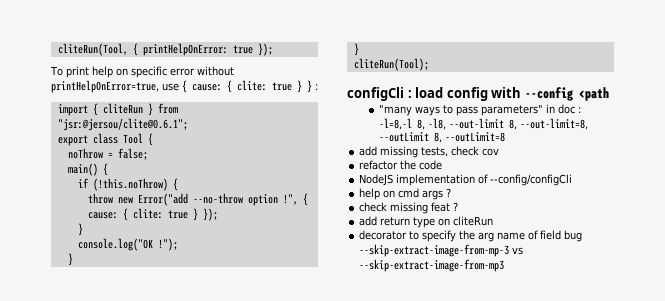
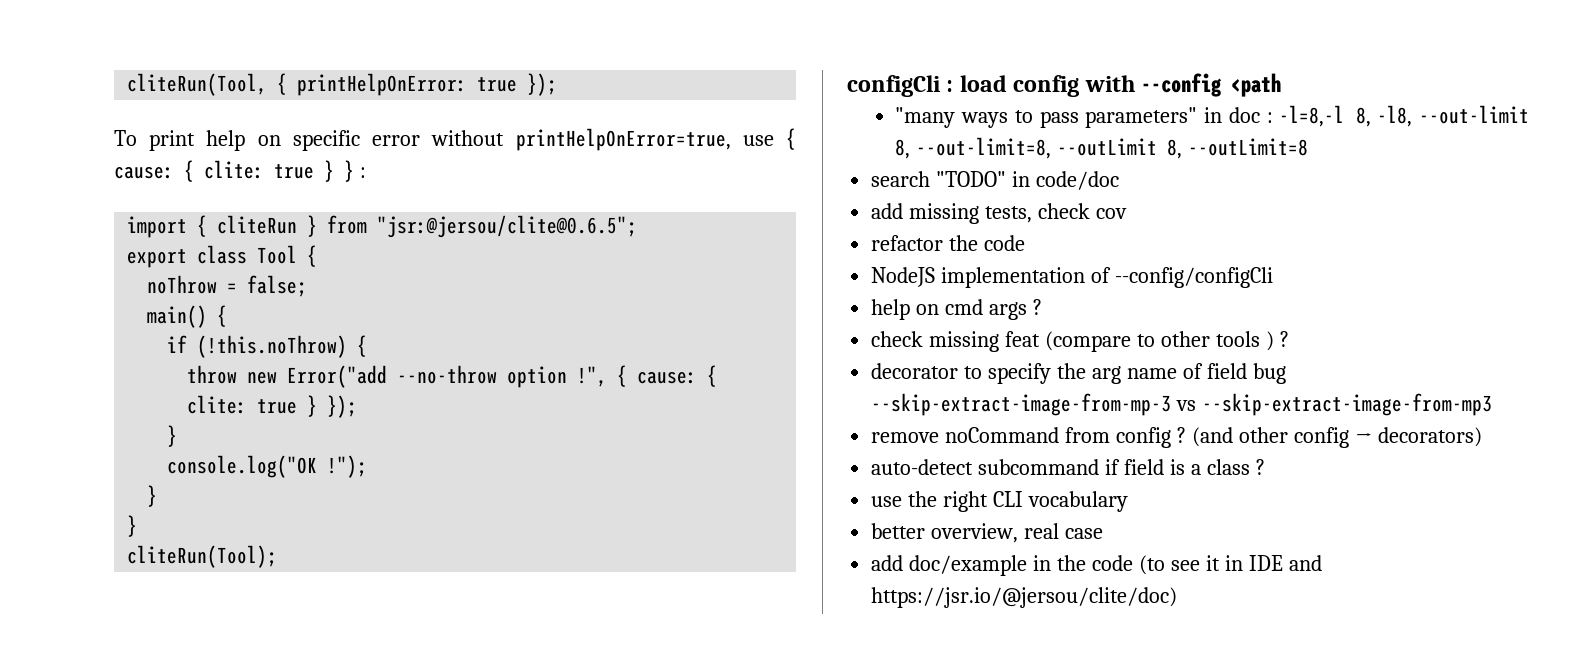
- import { cliteRun } from "jsr:@jersou/clite@0.6.1";
+ import { cliteRun } from "jsr:@jersou/clite@0.6.5";
+ search "TODO" in code/doc
- check missing feat ?
- add return type on cliteRun
+ check missing feat (compare to other tools ) ?
+ remove noCommand from config ? (and other config → decorators)
+ auto-detect subcommand if field is a class ?
+ use the right CLI vocabulary
+ better overview, real case
+ add doc/example in the code (to see it in IDE and https://jsr.io/@jersou/clite/doc)

